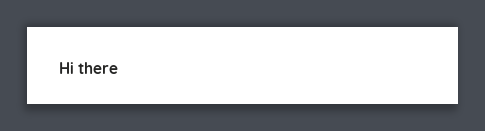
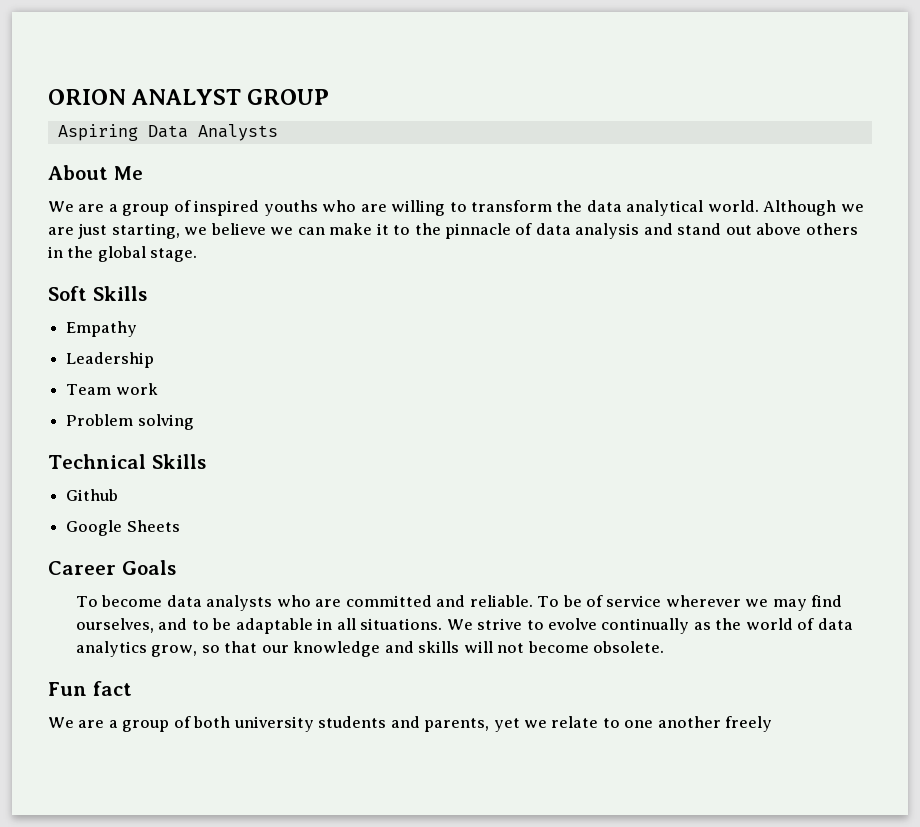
- Hi there
+ ORION ANALYST GROUP
+ Aspiring Data Analysts
+ About Me
+ We are a group of inspired youths who are willing to transform the data analytical world. Although we are just starting, we believe we can make it to the pinnacle of data analysis and stand out above others in the global stage.
+ Soft Skills
+ Empathy
+ Leadership
+ Team work
+ Problem solving
+ Technical Skills
+ Github
+ Google Sheets
+ Career Goals
+ To become data analysts who are committed and reliable. To be of service wherever we may find ourselves, and to be adaptable in all situations. We strive to evolve continually as the world of data analytics grow, so that our knowledge and skills will not become obsolete.
+ Fun fact
+ We are a group of both university students and parents, yet we relate to one another freely

